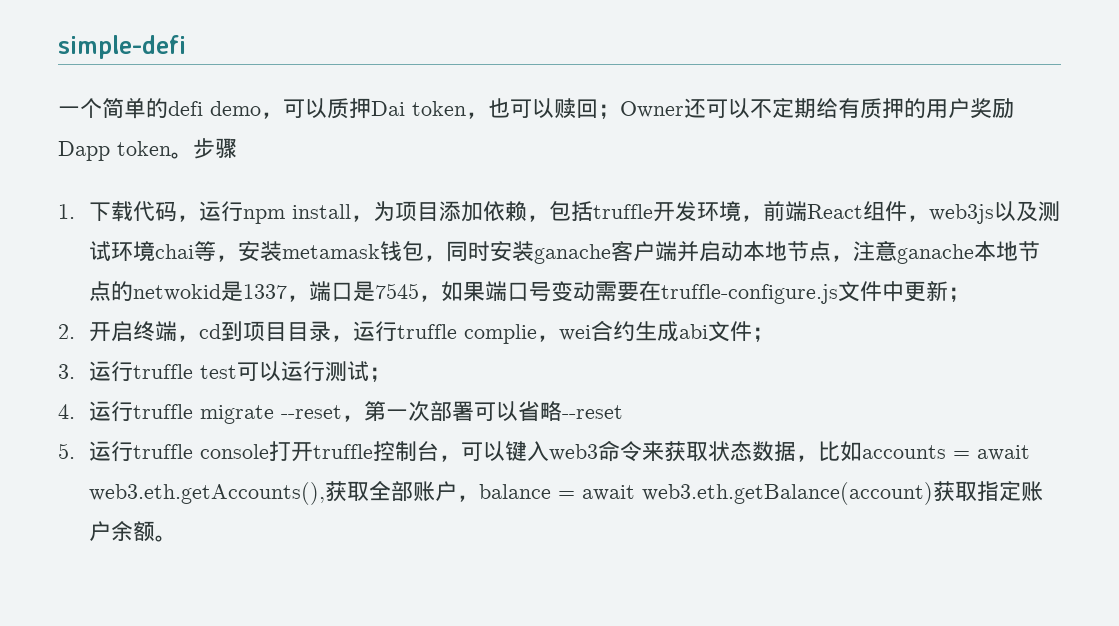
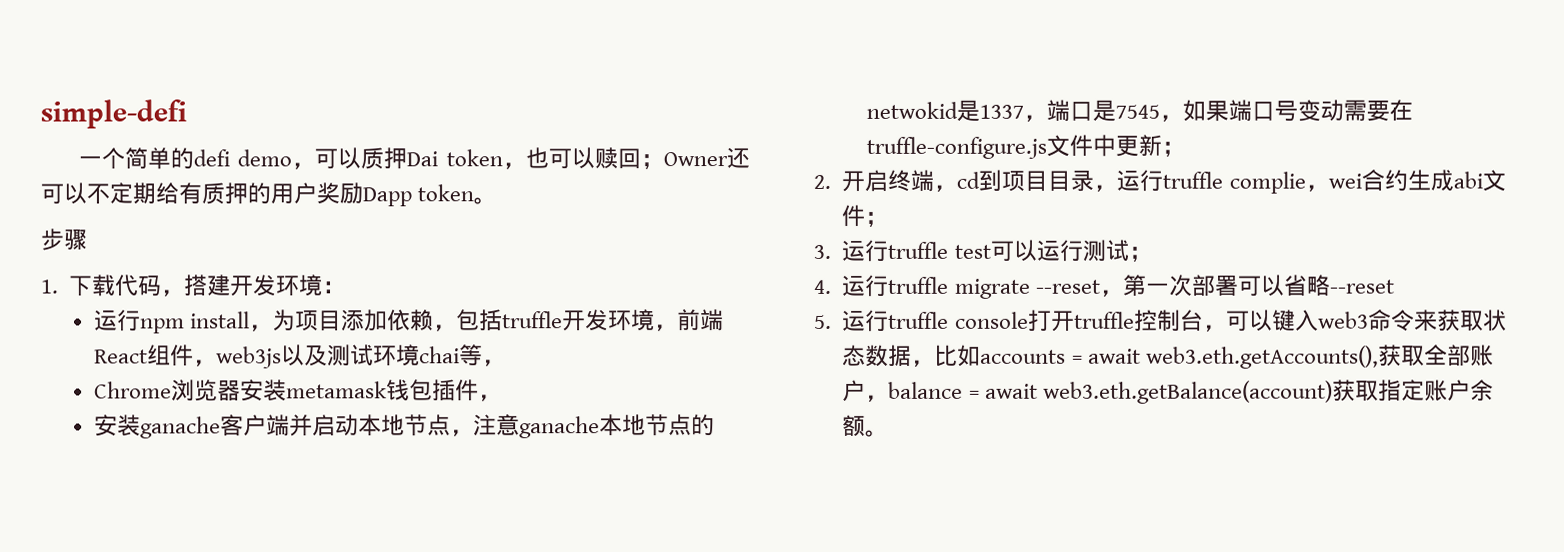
- 一个简单的defi demo，可以质押Dai token，也可以赎回；Owner还可以不定期给有质押的用户奖励Dapp token。步骤
+ 一个简单的defi demo，可以质押Dai token，也可以赎回；Owner还可以不定期给有质押的用户奖励Dapp token。
+ 步骤
- 1.下载代码，运行npm install，为项目添加依赖，包括truffle开发环境，前端React组件，web3js以及测试环境chai等，安装metamask钱包，同时安装ganache客户端并启动本地节点，注意ganache本地节点的netwokid是1337，端口是7545，如果端口号变动需要在truffle-configure.js文件中更新；
+ 1.下载代码，搭建开发环境：
+ 运行npm install，为项目添加依赖，包括truffle开发环境，前端React组件，web3js以及测试环境chai等，
+ Chrome浏览器安装metamask钱包插件，
+ 安装ganache客户端并启动本地节点，注意ganache本地节点的netwokid是1337，端口是7545，如果端口号变动需要在truffle-configure.js文件中更新；

